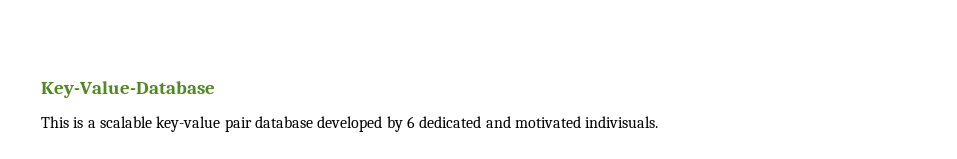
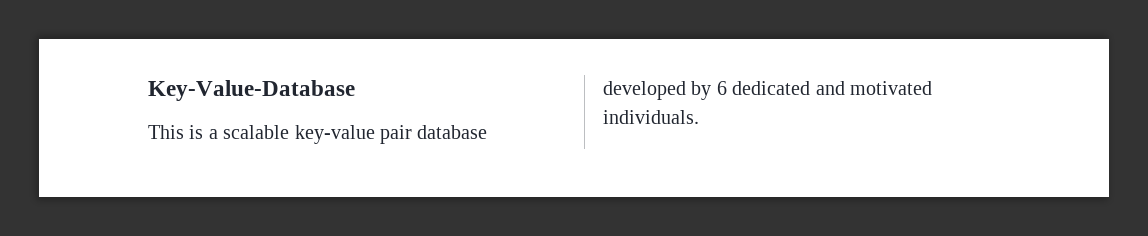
- This is a scalable key-value pair database developed by 6 dedicated and motivated indivisuals.
+ This is a scalable key-value pair database developed by 6 dedicated and motivated individuals.

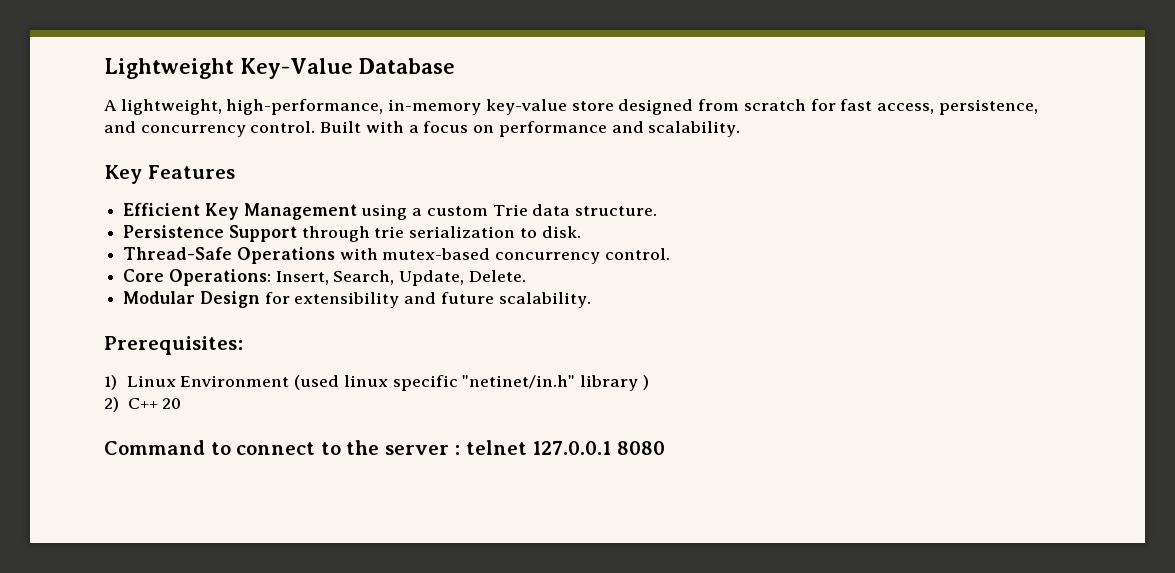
- Key-Value-Database
- This is a scalable key-value pair database developed by 6 dedicated and motivated individuals.
+ Lightweight Key-Value Database
+ A lightweight, high-performance, in-memory key-value store designed from scratch for fast access, persistence, and concurrency control. Built with a focus on performance and scalability.
+ Key Features
+ Efficient Key Management using a custom Trie data structure.
+ Persistence Support through trie serialization to disk.
+ Thread-Safe Operations with mutex-based concurrency control.
+ Core Operations: Insert, Search, Update, Delete.
+ Modular Design for extensibility and future scalability.
+ Prerequisites:
+ 1) Linux Environment (used linux specific "netinet/in.h" library )
+ 2) C++ 20
+ Command to connect to the server : telnet 127.0.0.1 8080

